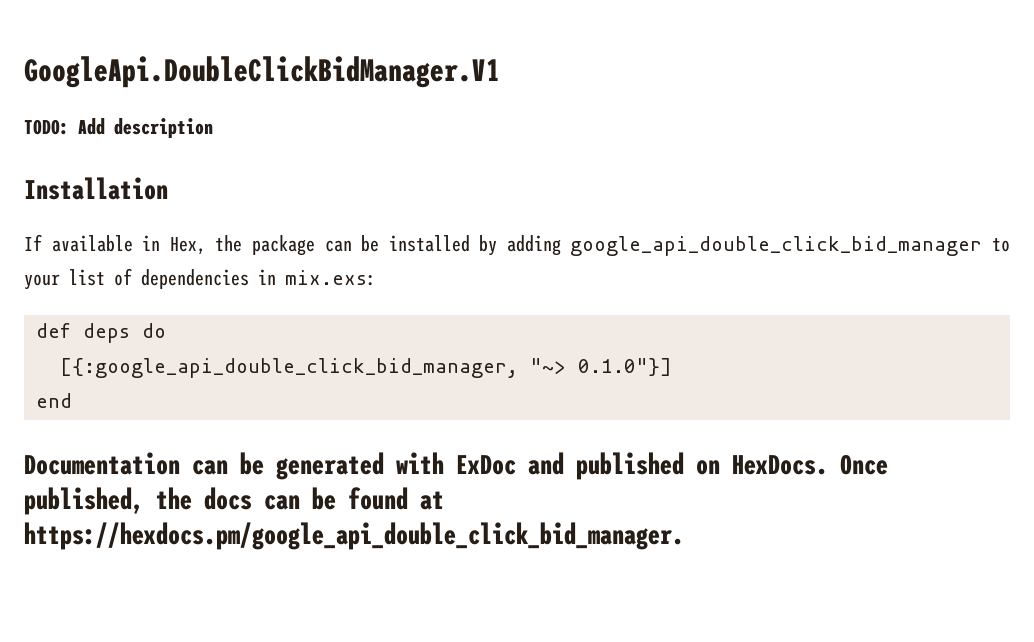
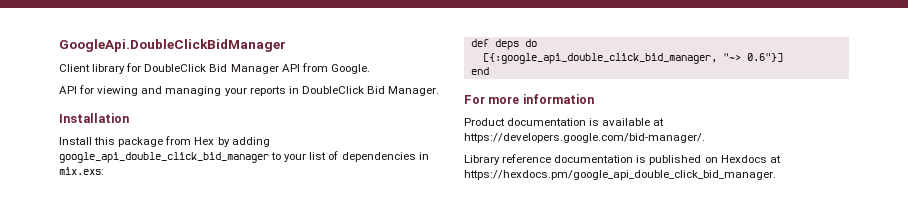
- GoogleApi.DoubleClickBidManager.V1
- TODO: Add description
+ GoogleApi.DoubleClickBidManager
+ Client library for DoubleClick Bid Manager API from Google.
+ API for viewing and managing your reports in DoubleClick Bid Manager.
  Installation
- If available in Hex, the package can be installed by adding google_api_double_click_bid_manager to your list of dependencies in mix.exs:
+ Install this package from Hex by adding google_api_double_click_bid_manager to your list of dependencies in mix.exs:
- [{:google_api_double_click_bid_manager, "~> 0.1.0"}]
+ [{:google_api_double_click_bid_manager, "~> 0.6"}]
- Documentation can be generated with ExDoc and published on HexDocs. Once published, the docs can be found at https://hexdocs.pm/google_api_double_click_bid_manager.
+ For more information
+ Product documentation is available at https://developers.google.com/bid-manager/.
+ Library reference documentation is published on Hexdocs at https://hexdocs.pm/google_api_double_click_bid_manager.

